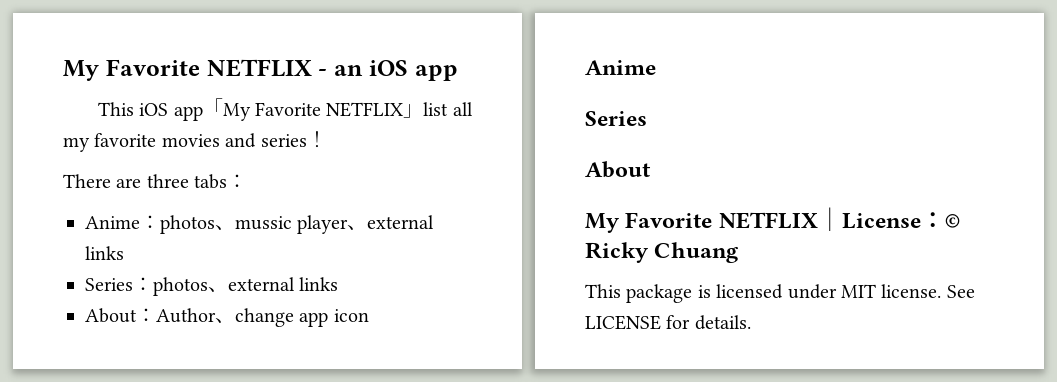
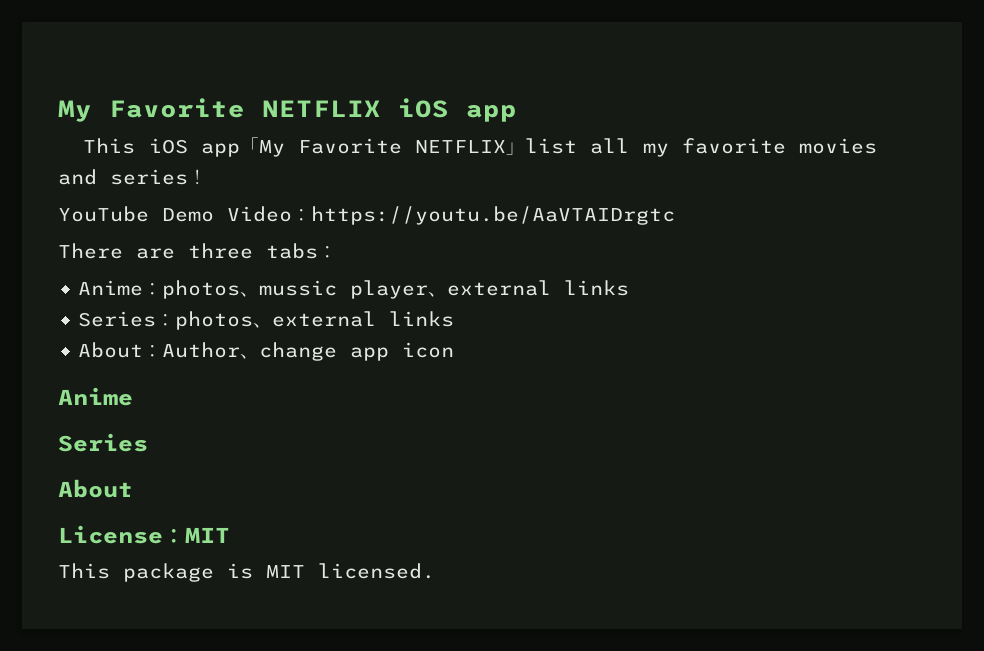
- My Favorite NETFLIX - an iOS app
+ My Favorite NETFLIX iOS app
+ YouTube Demo Video：https://youtu.be/AaVTAIDrgtc
- My Favorite NETFLIX｜License：© Ricky Chuang
- This package is licensed under MIT license. See LICENSE for details.
+ License：MIT
+ This package is MIT licensed.

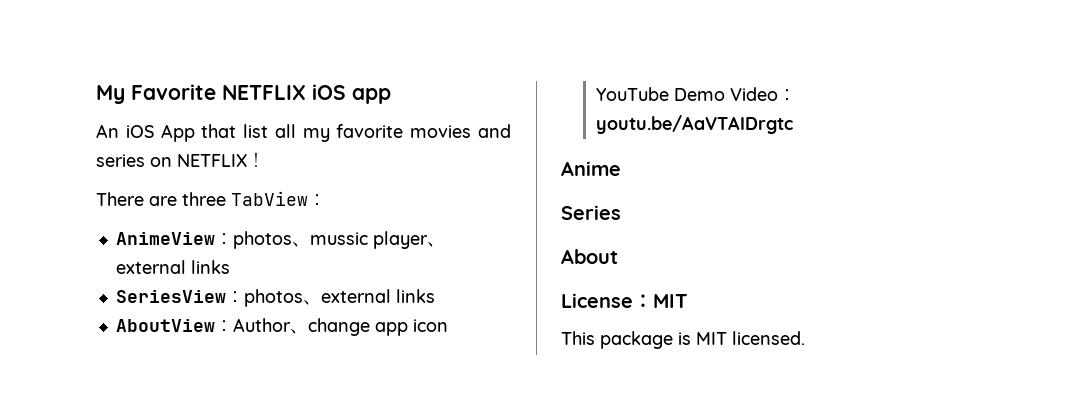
- This iOS app「My Favorite NETFLIX」list all my favorite movies and series！
+ An iOS App that list all my favorite movies and series on NETFLIX！
- YouTube Demo Video：https://youtu.be/AaVTAIDrgtc
- There are three tabs：
+ There are three TabView：
- Anime：photos、mussic player、external links
+ AnimeView：photos、mussic player、external links
- Series：photos、external links
+ SeriesView：photos、external links
- About：Author、change app icon
+ AboutView：Author、change app icon
+ YouTube Demo Video：youtu.be/AaVTAIDrgtc

